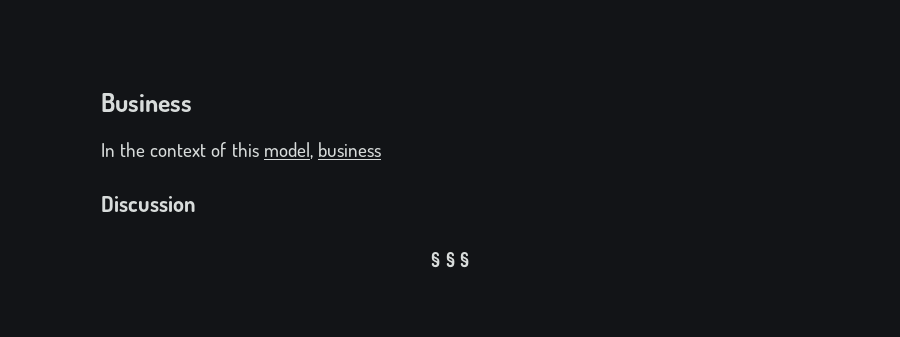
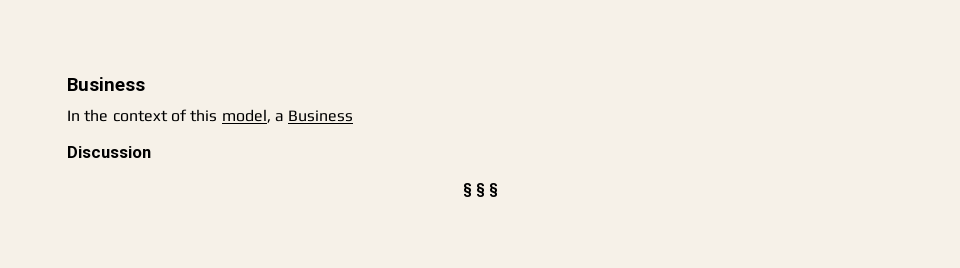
- In the context of this model, business
+ In the context of this model, a Business

